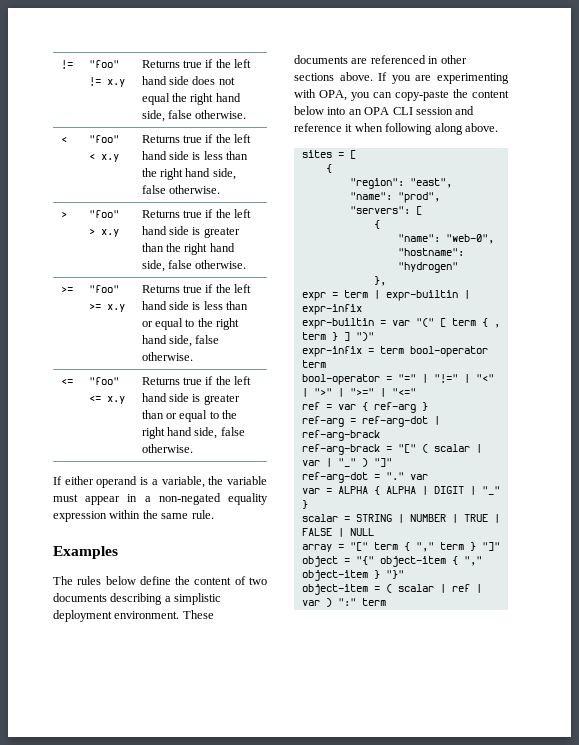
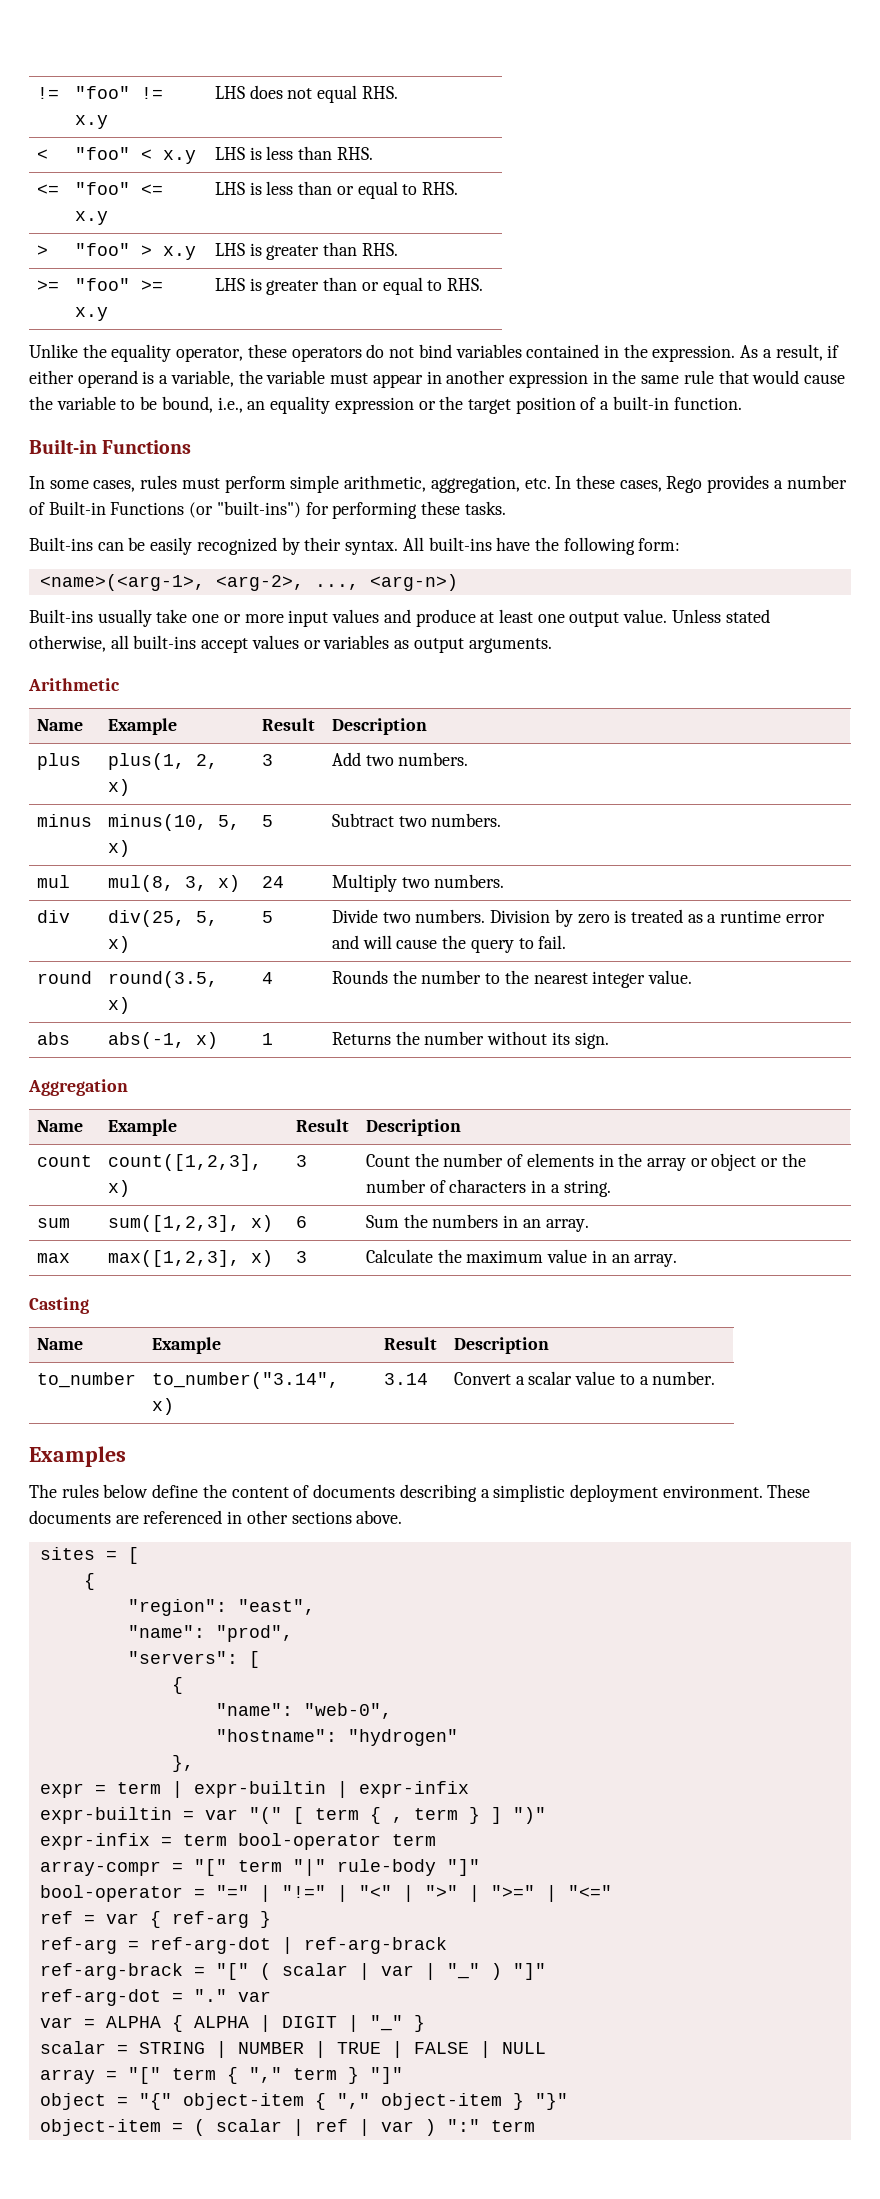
- != | "foo" != x.y | Returns true if the left hand side does not equal the right hand side, false otherwise.
- < | "foo" < x.y | Returns true if the left hand side is less than the right hand side, false otherwise.
- > | "foo" > x.y | Returns true if the left hand side is greater than the right hand side, false otherwise.
- >= | "foo" >= x.y | Returns true if the left hand side is less than or equal to the right hand side, false otherwise.
- <= | "foo" <= x.y | Returns true if the left hand side is greater than or equal to the right hand side, false otherwise.
- If either operand is a variable, the variable must appear in a non-negated equality expression within the same rule.
+ != | "foo" != x.y | LHS does not equal RHS.
+ < | "foo" < x.y | LHS is less than RHS.
+ <= | "foo" <= x.y | LHS is less than or equal to RHS.
+ > | "foo" > x.y | LHS is greater than RHS.
+ >= | "foo" >= x.y | LHS is greater than or equal to RHS.
+ Unlike the equality operator, these operators do not bind variables contained in the expression. As a result, if either operand is a variable, the variable must appear in another expression in the same rule that would cause the variable to be bound, i.e., an equality expression or the target position of a built-in function.
+ Built-in Functions
+ In some cases, rules must perform simple arithmetic, aggregation, etc. In these cases, Rego provides a number of Built-in Functions (or "built-ins") for performing these tasks.
+ Built-ins can be easily recognized by their syntax. All built-ins have the following form:
+ <name>(<arg-1>, <arg-2>, ..., <arg-n>)
+ Built-ins usually take one or more input values and produce at least one output value. Unless stated otherwise, all built-ins accept values or variables as output arguments.
+ Arithmetic
+ Name | Example | Result | Description
+ plus | plus(1, 2, x) | 3 | Add two numbers.
+ minus | minus(10, 5, x) | 5 | Subtract two numbers.
+ mul | mul(8, 3, x) | 24 | Multiply two numbers.
+ div | div(25, 5, x) | 5 | Divide two numbers. Division by zero is treated as a runtime error and will cause the query to fail.
+ round | round(3.5, x) | 4 | Rounds the number to the nearest integer value.
+ abs | abs(-1, x) | 1 | Returns the number without its sign.
+ Aggregation
+ Name | Example | Result | Description
+ count | count([1,2,3], x) | 3 | Count the number of elements in the array or object or the number of characters in a string.
+ sum | sum([1,2,3], x) | 6 | Sum the numbers in an array.
+ max | max([1,2,3], x) | 3 | Calculate the maximum value in an array.
+ Casting
+ Name | Example | Result | Description
+ to_number | to_number("3.14", x) | 3.14 | Convert a scalar value to a number.
- The rules below define the content of two documents describing a simplistic deployment environment.
+ The rules below define the content of documents describing a simplistic deployment environment.
- If you are experimenting with OPA, you can copy-paste the content below into an OPA CLI session and reference it when following along above.
+ array-compr = "[" term "|" rule-body "]"

